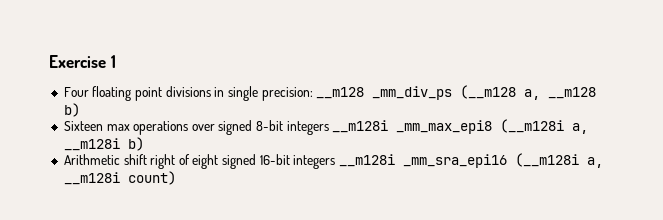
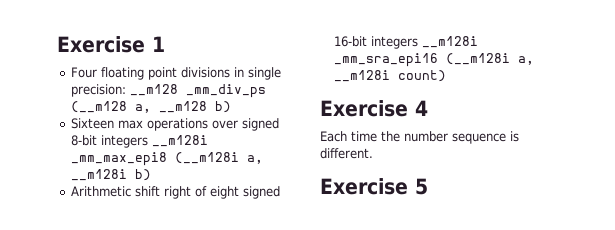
+ Exercise 4
+ Each time the number sequence is different.
+ Exercise 5

